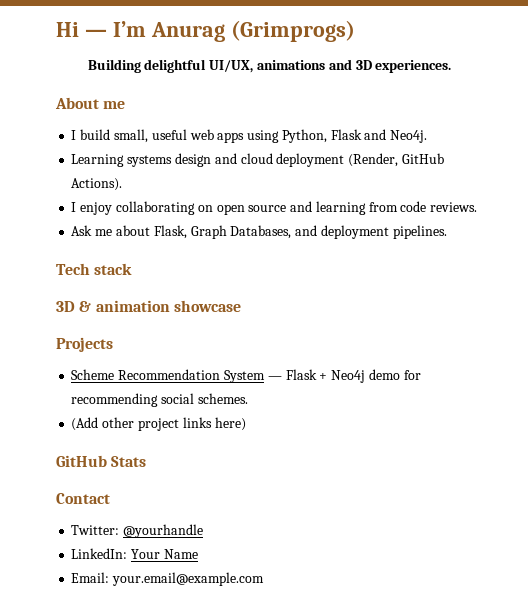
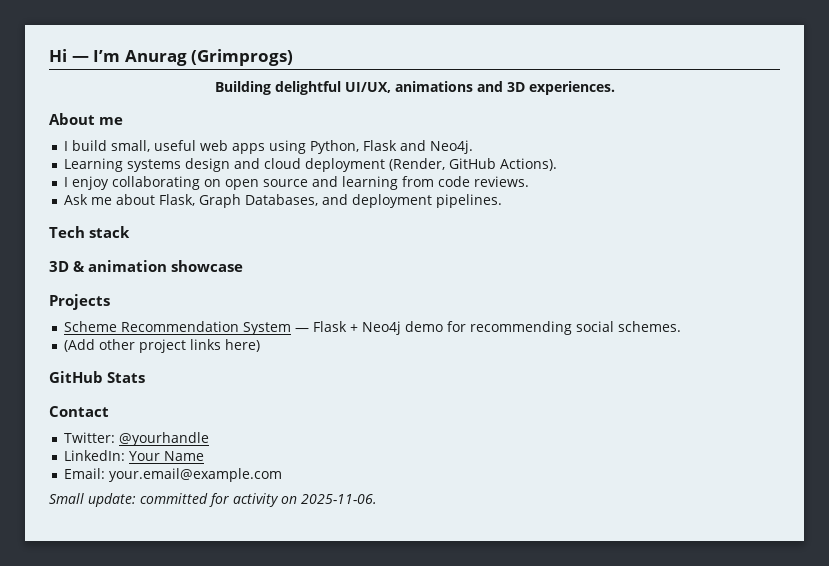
+ Small update: committed for activity on 2025-11-06.

